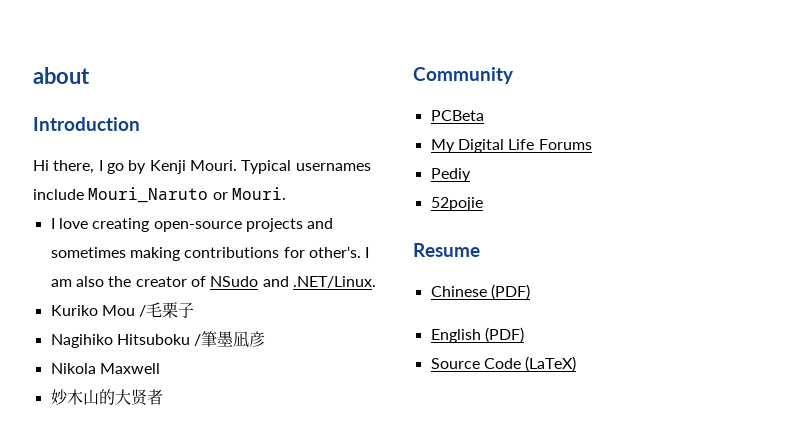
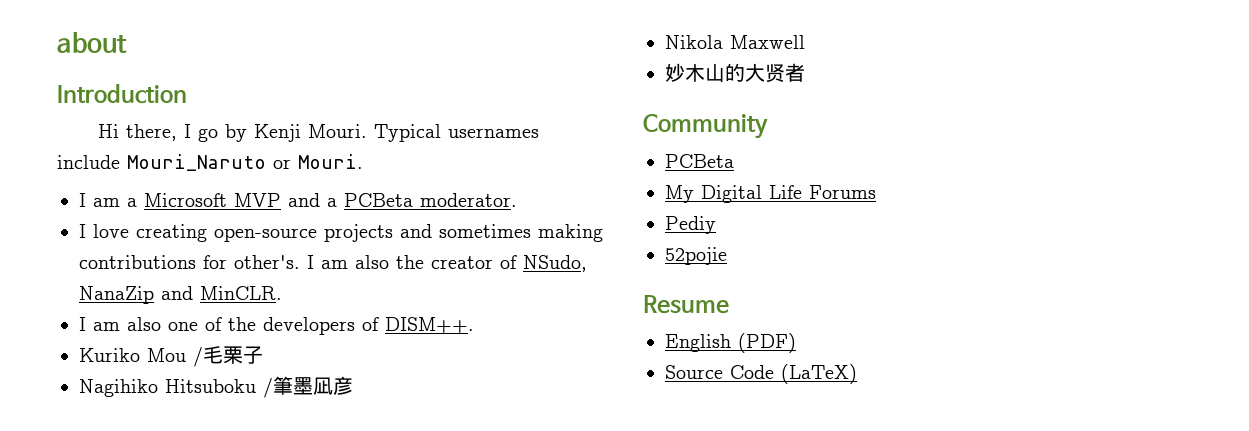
+ I am a Microsoft MVP and a PCBeta moderator.
- I am also the creator of NSudo and .NET/Linux.
+ I am also the creator of NSudo, NanaZip and MinCLR.
+ I am also one of the developers of DISM++.
- Chinese (PDF)

